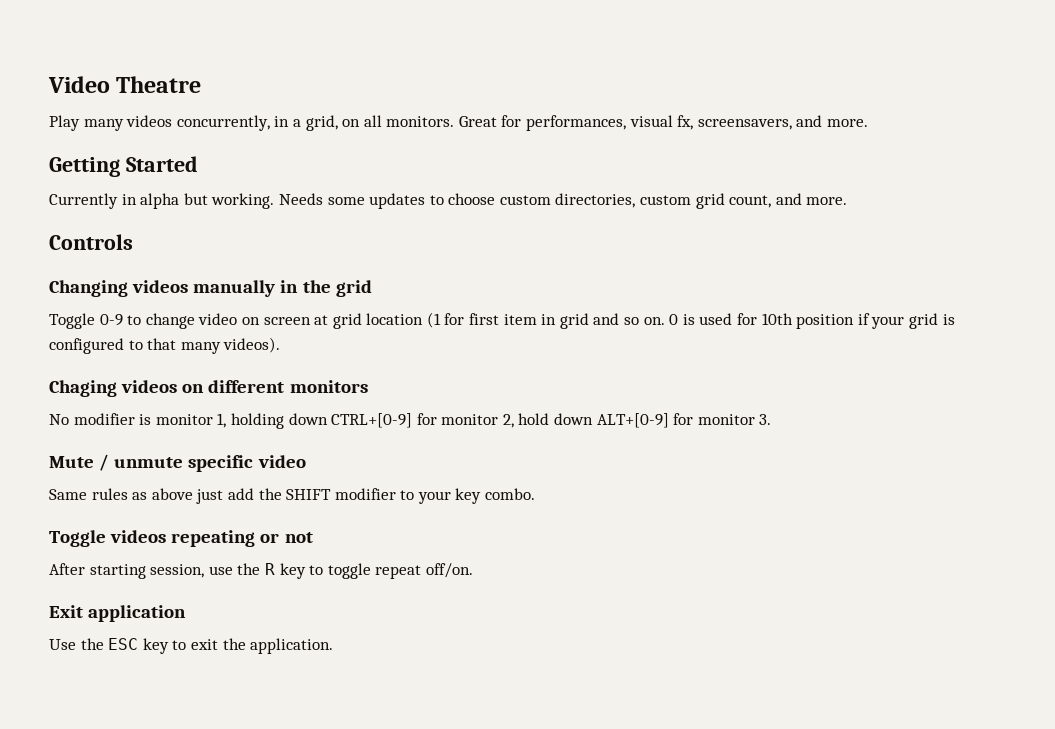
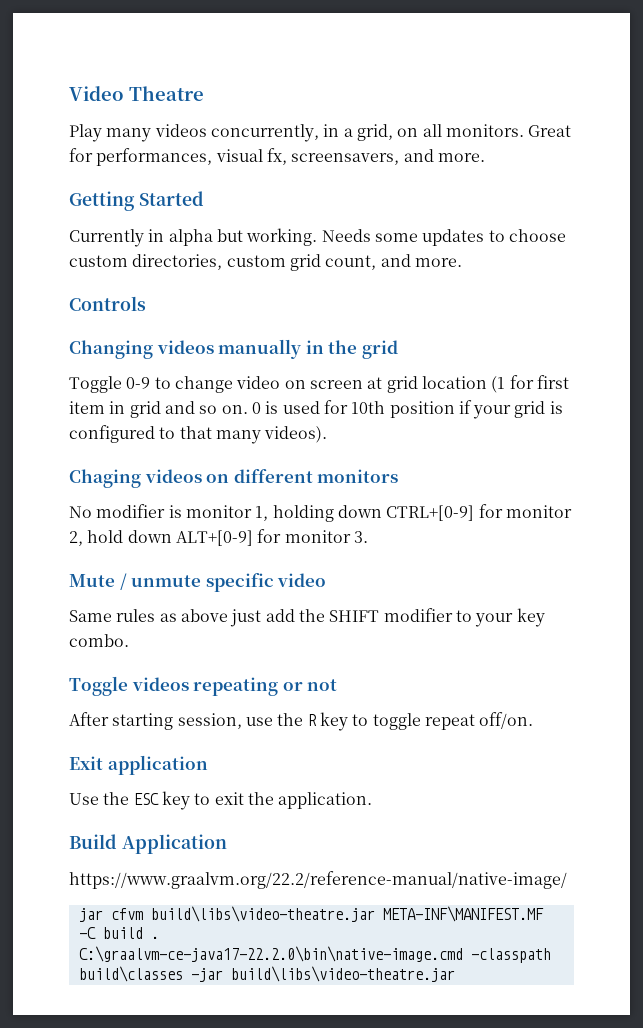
+ Build Application
+ https://www.graalvm.org/22.2/reference-manual/native-image/
+ jar cfvm build\libs\video-theatre.jar META-INF\MANIFEST.MF -C build .
+ C:\graalvm-ce-java17-22.2.0\bin\native-image.cmd -classpath build\classes -jar build\libs\video-theatre.jar

